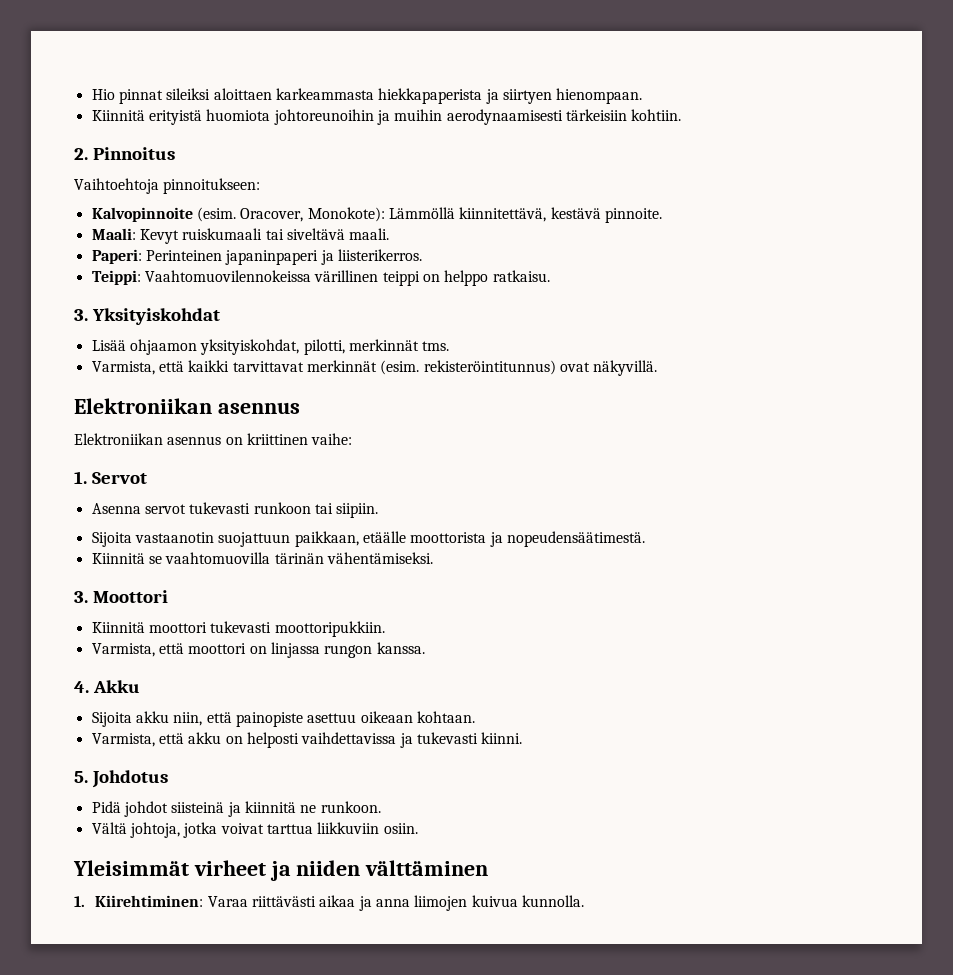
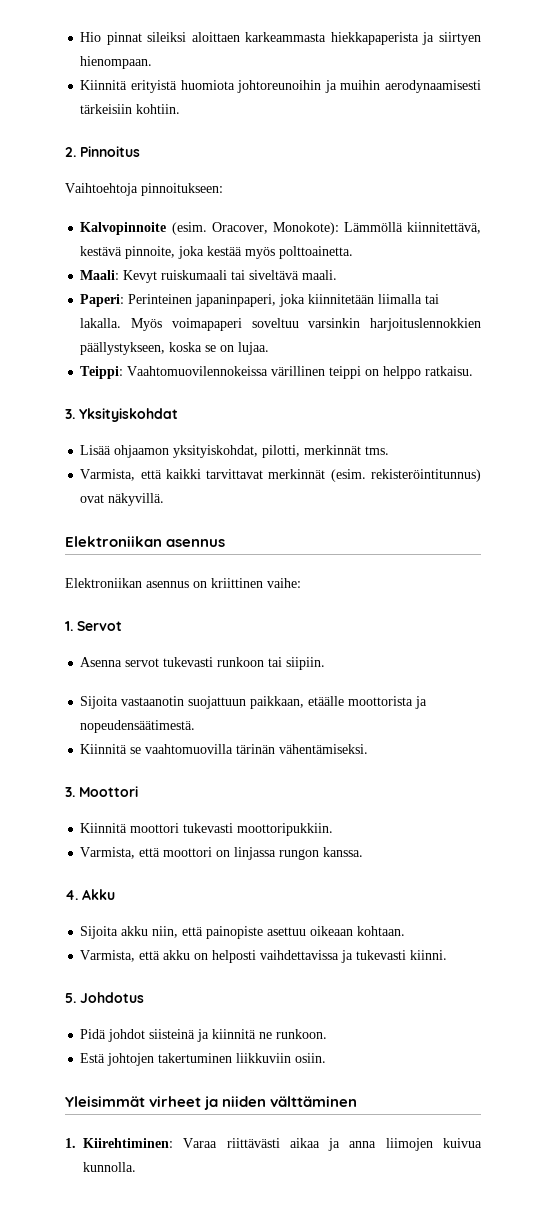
- Oracover, Monokote): Lämmöllä kiinnitettävä, kestävä pinnoite.
+ Oracover, Monokote): Lämmöllä kiinnitettävä, kestävä pinnoite, joka kestää myös polttoainetta.
- Paperi: Perinteinen japaninpaperi ja liisterikerros.
+ Paperi: Perinteinen japaninpaperi, joka kiinnitetään liimalla tai lakalla. Myös voimapaperi soveltuu varsinkin harjoituslennokkien päällystykseen, koska se on lujaa.
- Vältä johtoja, jotka voivat tarttua liikkuviin osiin.
+ Estä johtojen takertuminen liikkuviin osiin.

